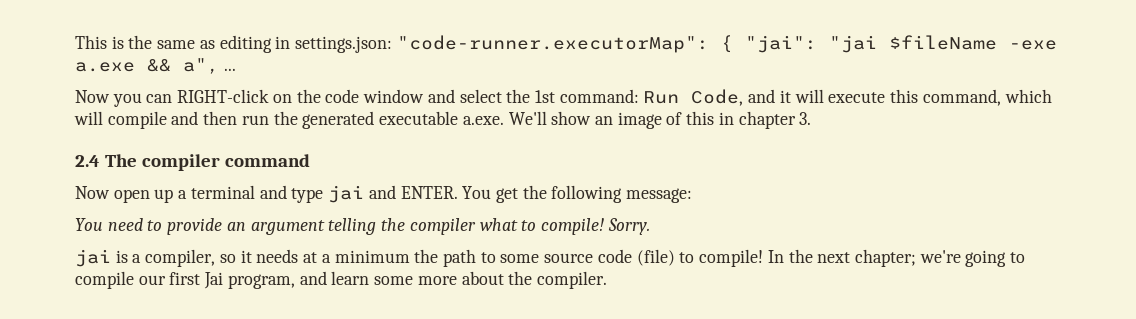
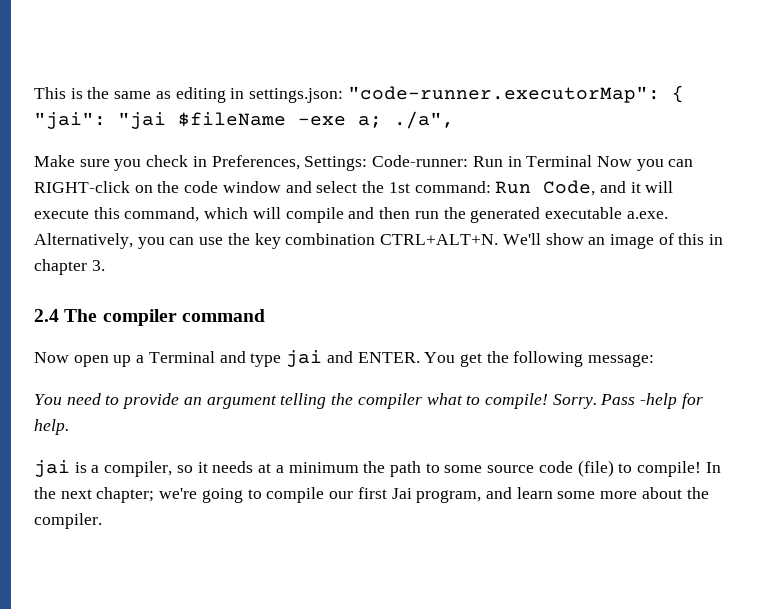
- This is the same as editing in settings.json: "code-runner.executorMap": { "jai": "jai $fileName -exe a.exe && a", ...
- Now you can RIGHT-click on the code window and select the 1st command: Run Code, and it will execute this command, which will compile and then run the generated executable a.exe. We'll show an image of this in chapter 3.
+ This is the same as editing in settings.json: "code-runner.executorMap": { "jai": "jai $fileName -exe a; ./a",
+ Make sure you check in Preferences, Settings: Code-runner: Run in Terminal Now you can RIGHT-click on the code window and select the 1st command: Run Code, and it will execute this command, which will compile and then run the generated executable a.exe. Alternatively, you can use the key combination CTRL+ALT+N. We'll show an image of this in chapter 3.
- Now open up a terminal and type jai and ENTER.
+ Now open up a Terminal and type jai and ENTER.
+ Pass -help for help.

